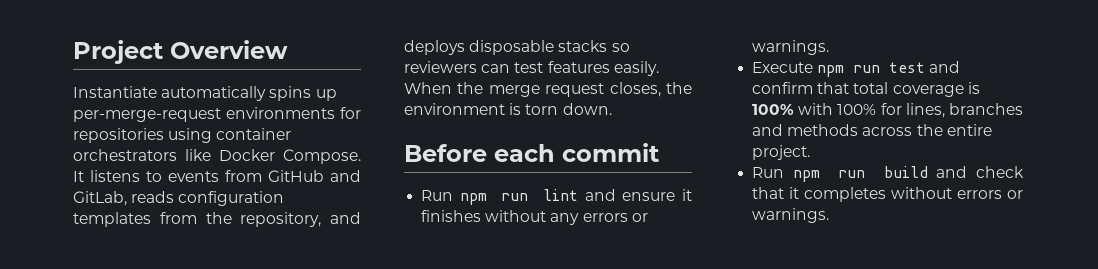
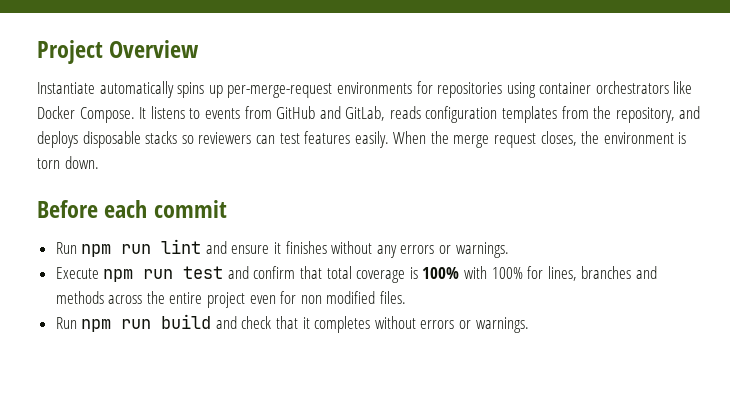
- Execute npm run test and confirm that total coverage is 100% with 100% for lines, branches and methods across the entire project.
+ Execute npm run test and confirm that total coverage is 100% with 100% for lines, branches and methods across the entire project even for non modified files.

